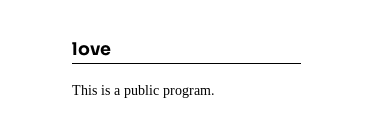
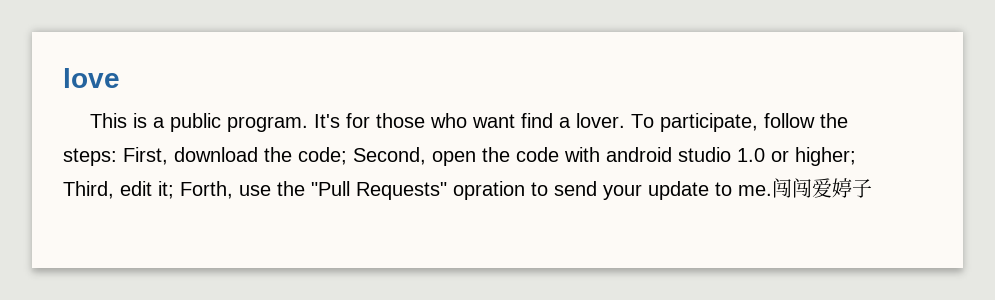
+ It's for those who want find a lover. To participate, follow the steps: First, download the code; Second, open the code with android studio 1.0 or higher; Third, edit it; Forth, use the "Pull Requests" opration to send your update to me.闯闯爱婷子

